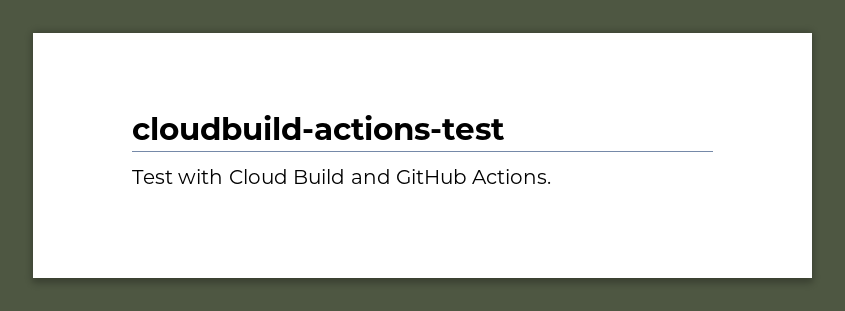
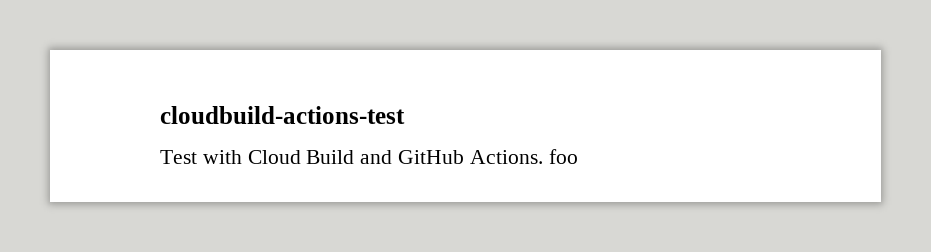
- Test with Cloud Build and GitHub Actions.
+ Test with Cloud Build and GitHub Actions. foo

